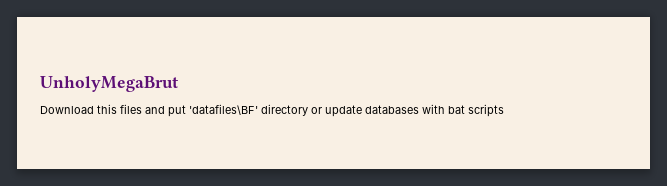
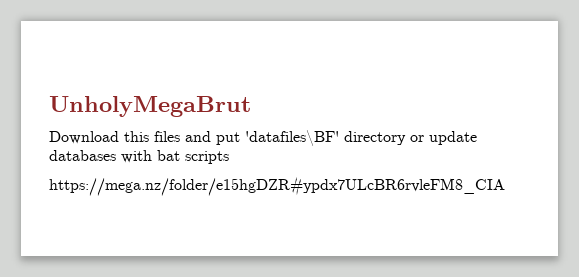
+ https://mega.nz/folder/e15hgDZR#ypdx7ULcBR6rvleFM8_CIA

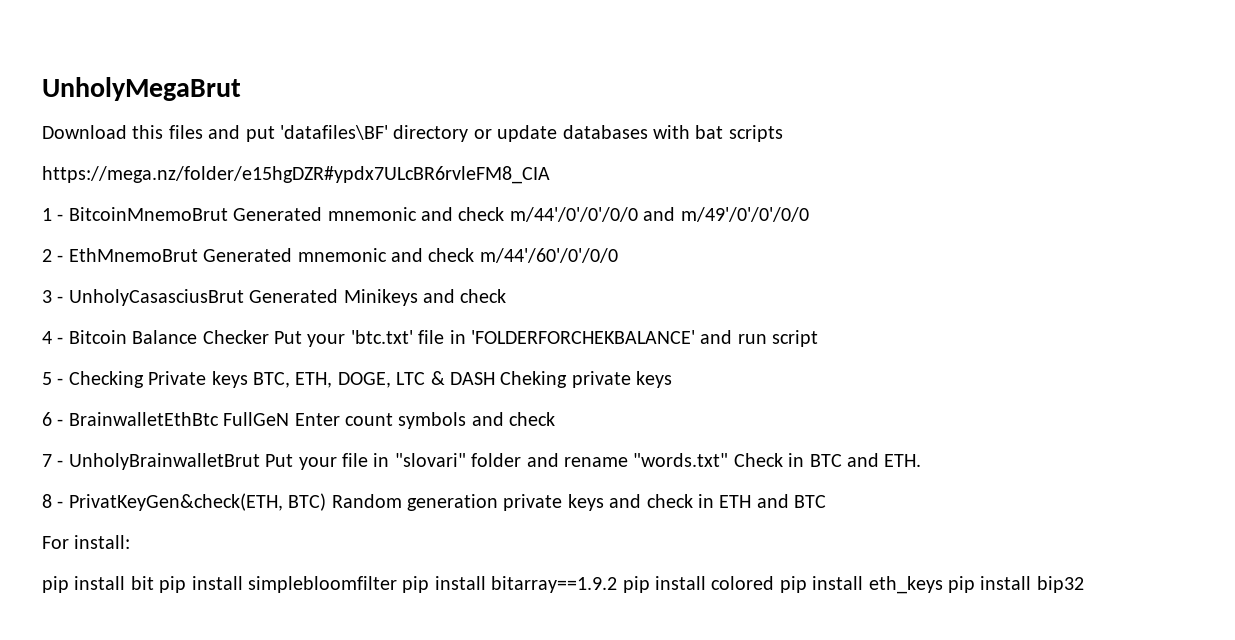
+ 1 - BitcoinMnemoBrut Generated mnemonic and check m/44'/0'/0'/0/0 and m/49'/0'/0'/0/0
+ 2 - EthMnemoBrut Generated mnemonic and check m/44'/60'/0'/0/0
+ 3 - UnholyCasasciusBrut Generated Minikeys and check
+ 4 - Bitcoin Balance Checker Put your 'btc.txt' file in 'FOLDERFORCHEKBALANCE' and run script
+ 5 - Checking Private keys BTC, ETH, DOGE, LTC & DASH Cheking private keys
+ 6 - BrainwalletEthBtc FullGeN Enter count symbols and check
+ 7 - UnholyBrainwalletBrut Put your file in "slovari" folder and rename "words.txt" Check in BTC and ETH.
+ 8 - PrivatKeyGen&check(ETH, BTC) Random generation private keys and check in ETH and BTC
+ For install:
+ pip install bit pip install simplebloomfilter pip install bitarray==1.9.2 pip install colored pip install eth_keys pip install bip32

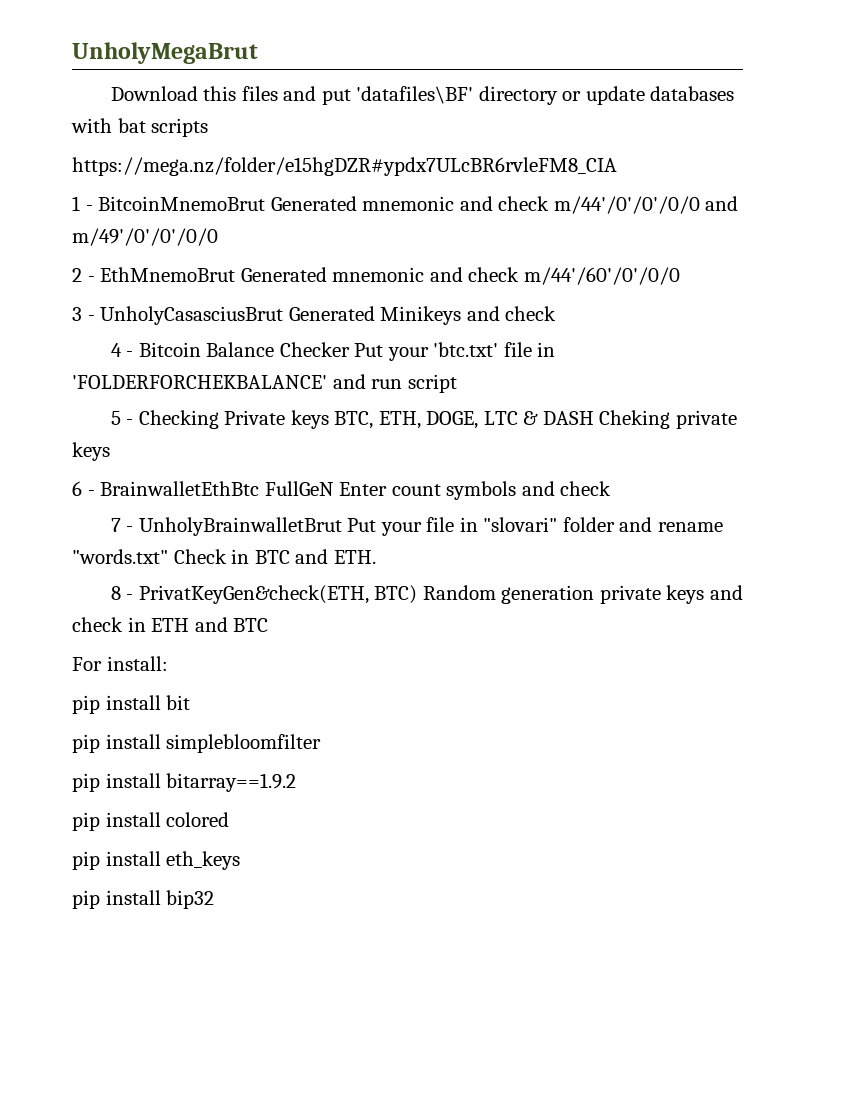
- pip install bit pip install simplebloomfilter pip install bitarray==1.9.2 pip install colored pip install eth_keys pip install bip32
+ pip install bit
+ pip install simplebloomfilter
+ pip install bitarray==1.9.2
+ pip install colored
+ pip install eth_keys
+ pip install bip32

